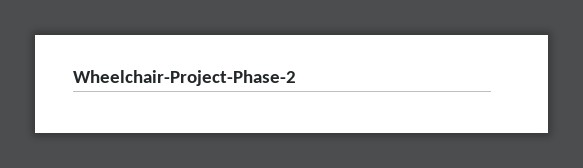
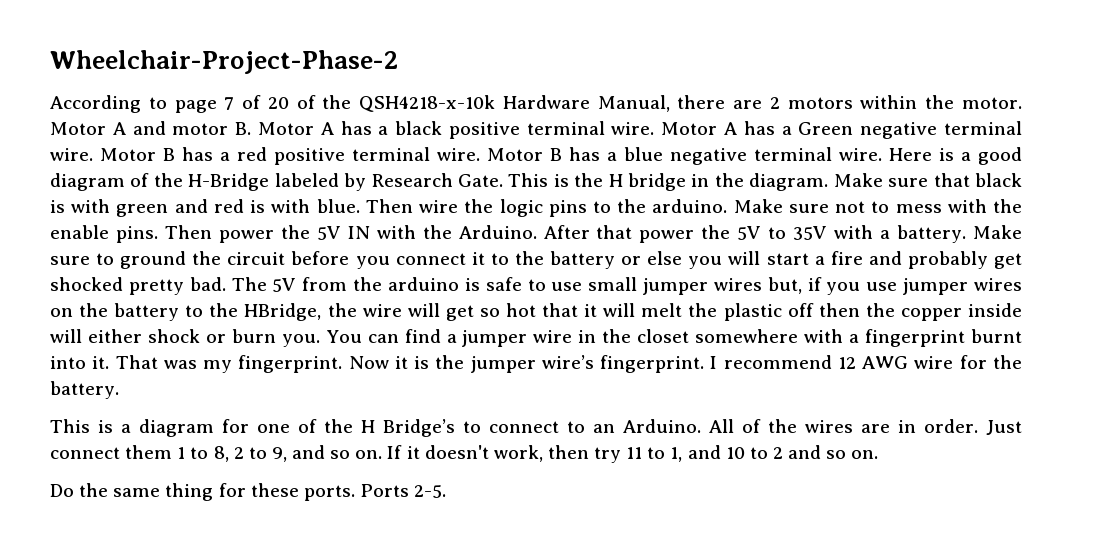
+ According to page 7 of 20 of the QSH4218-x-10k Hardware Manual, there are 2 motors within the motor. Motor A and motor B. Motor A has a black positive terminal wire. Motor A has a Green negative terminal wire. Motor B has a red positive terminal wire. Motor B has a blue negative terminal wire. Here is a good diagram of the H-Bridge labeled by Research Gate. This is the H bridge in the diagram. Make sure that black is with green and red is with blue. Then wire the logic pins to the arduino. Make sure not to mess with the enable pins. Then power the 5V IN with the Arduino. After that power the 5V to 35V with a battery. Make sure to ground the circuit before you connect it to the battery or else you will start a fire and probably get shocked pretty bad. The 5V from the arduino is safe to use small jumper wires but, if you use jumper wires on the battery to the HBridge, the wire will get so hot that it will melt the plastic off then the copper inside will either shock or burn you. You can find a jumper wire in the closet somewhere with a fingerprint burnt into it. That was my fingerprint. Now it is the jumper wire’s fingerprint. I recommend 12 AWG wire for the battery.
+ This is a diagram for one of the H Bridge’s to connect to an Arduino. All of the wires are in order. Just connect them 1 to 8, 2 to 9, and so on. If it doesn't work, then try 11 to 1, and 10 to 2 and so on.
+ Do the same thing for these ports. Ports 2-5.

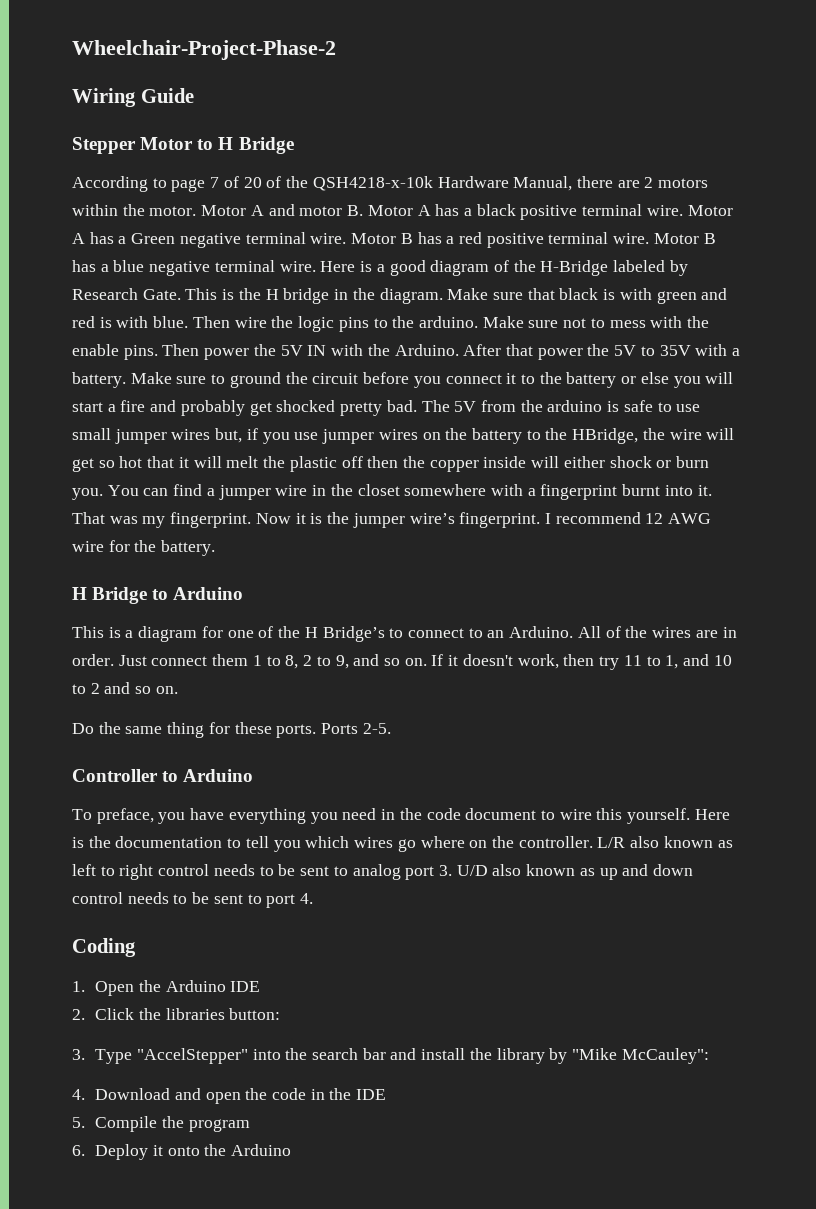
+ Wiring Guide
+ Stepper Motor to H Bridge
+ H Bridge to Arduino
+ Controller to Arduino
+ To preface, you have everything you need in the code document to wire this yourself. Here is the documentation to tell you which wires go where on the controller. L/R also known as left to right control needs to be sent to analog port 3. U/D also known as up and down control needs to be sent to port 4.
+ Coding
+ 1. Open the Arduino IDE
+ 2. Click the libraries button:
+ 3. Type "AccelStepper" into the search bar and install the library by "Mike McCauley":
+ 4. Download and open the code in the IDE
+ 5. Compile the program
+ 6. Deploy it onto the Arduino

